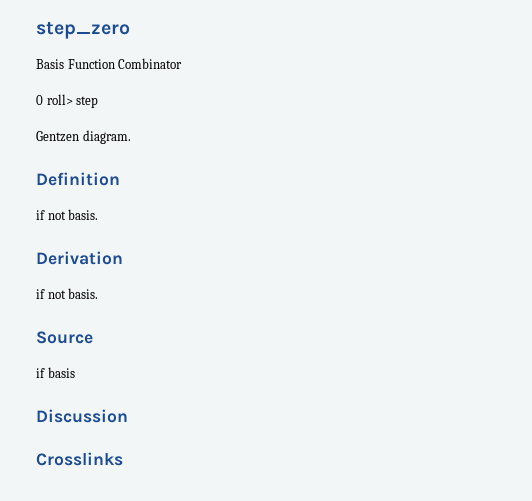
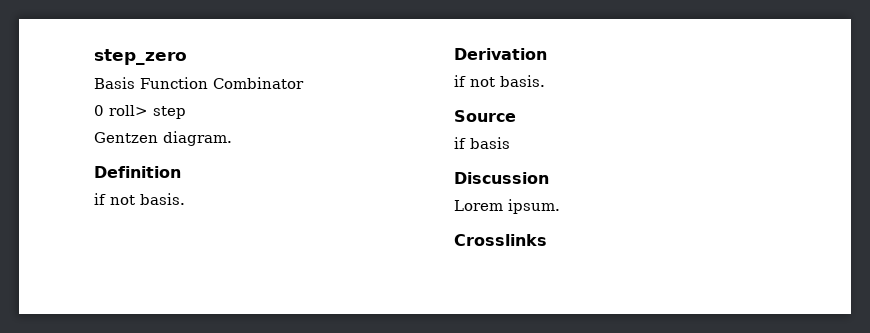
+ Lorem ipsum.

